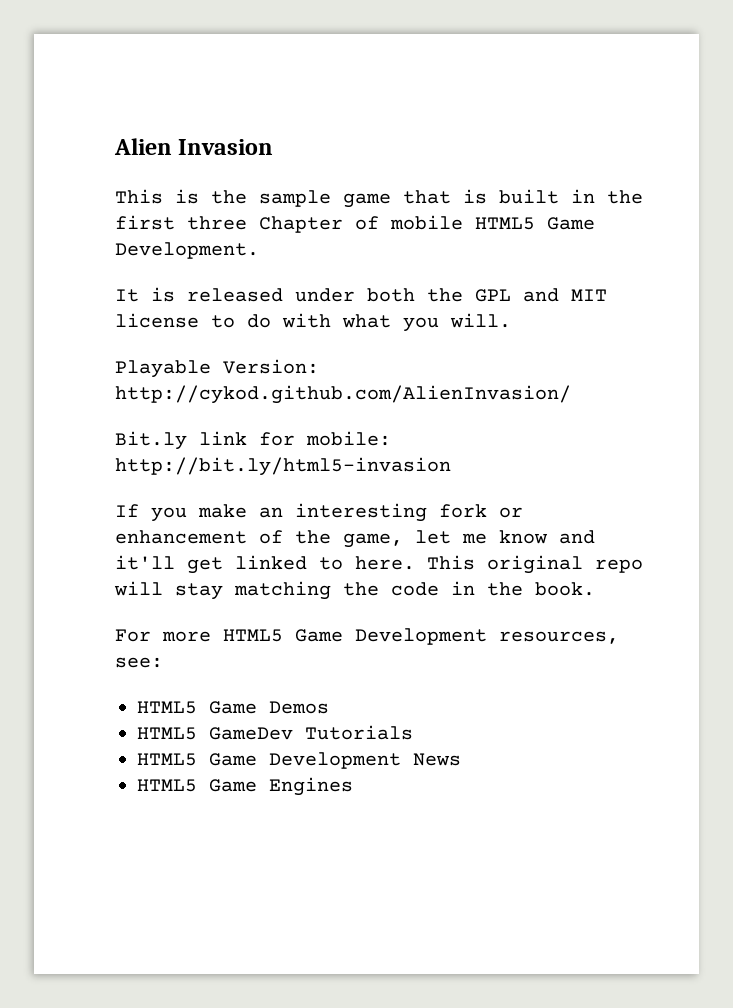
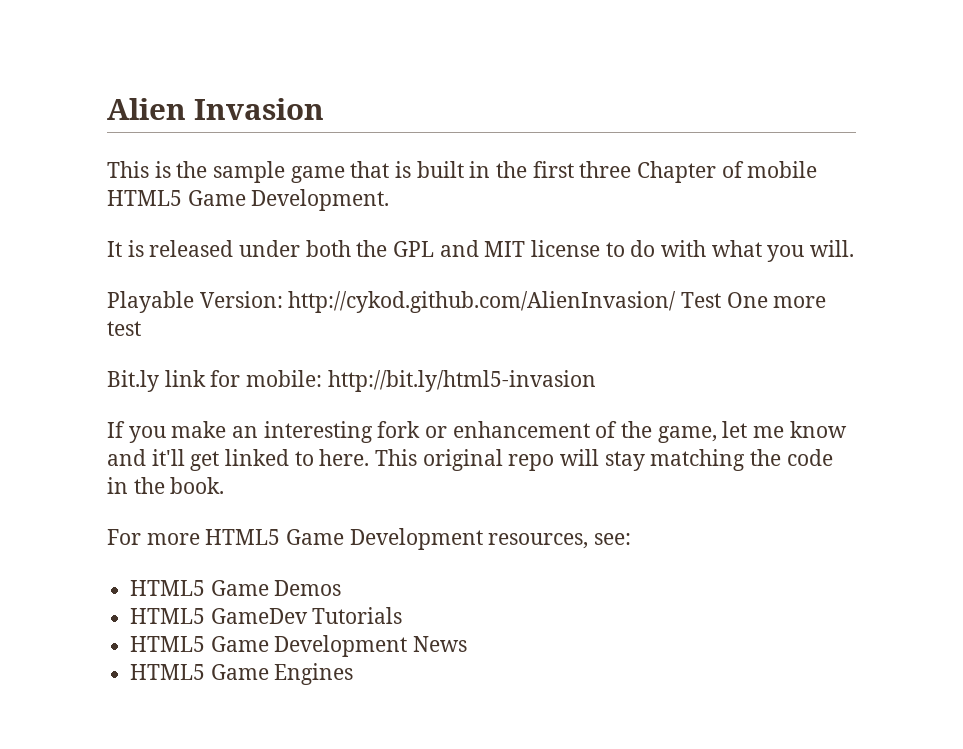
- Playable Version: http://cykod.github.com/AlienInvasion/
+ Playable Version: http://cykod.github.com/AlienInvasion/ Test One more test

